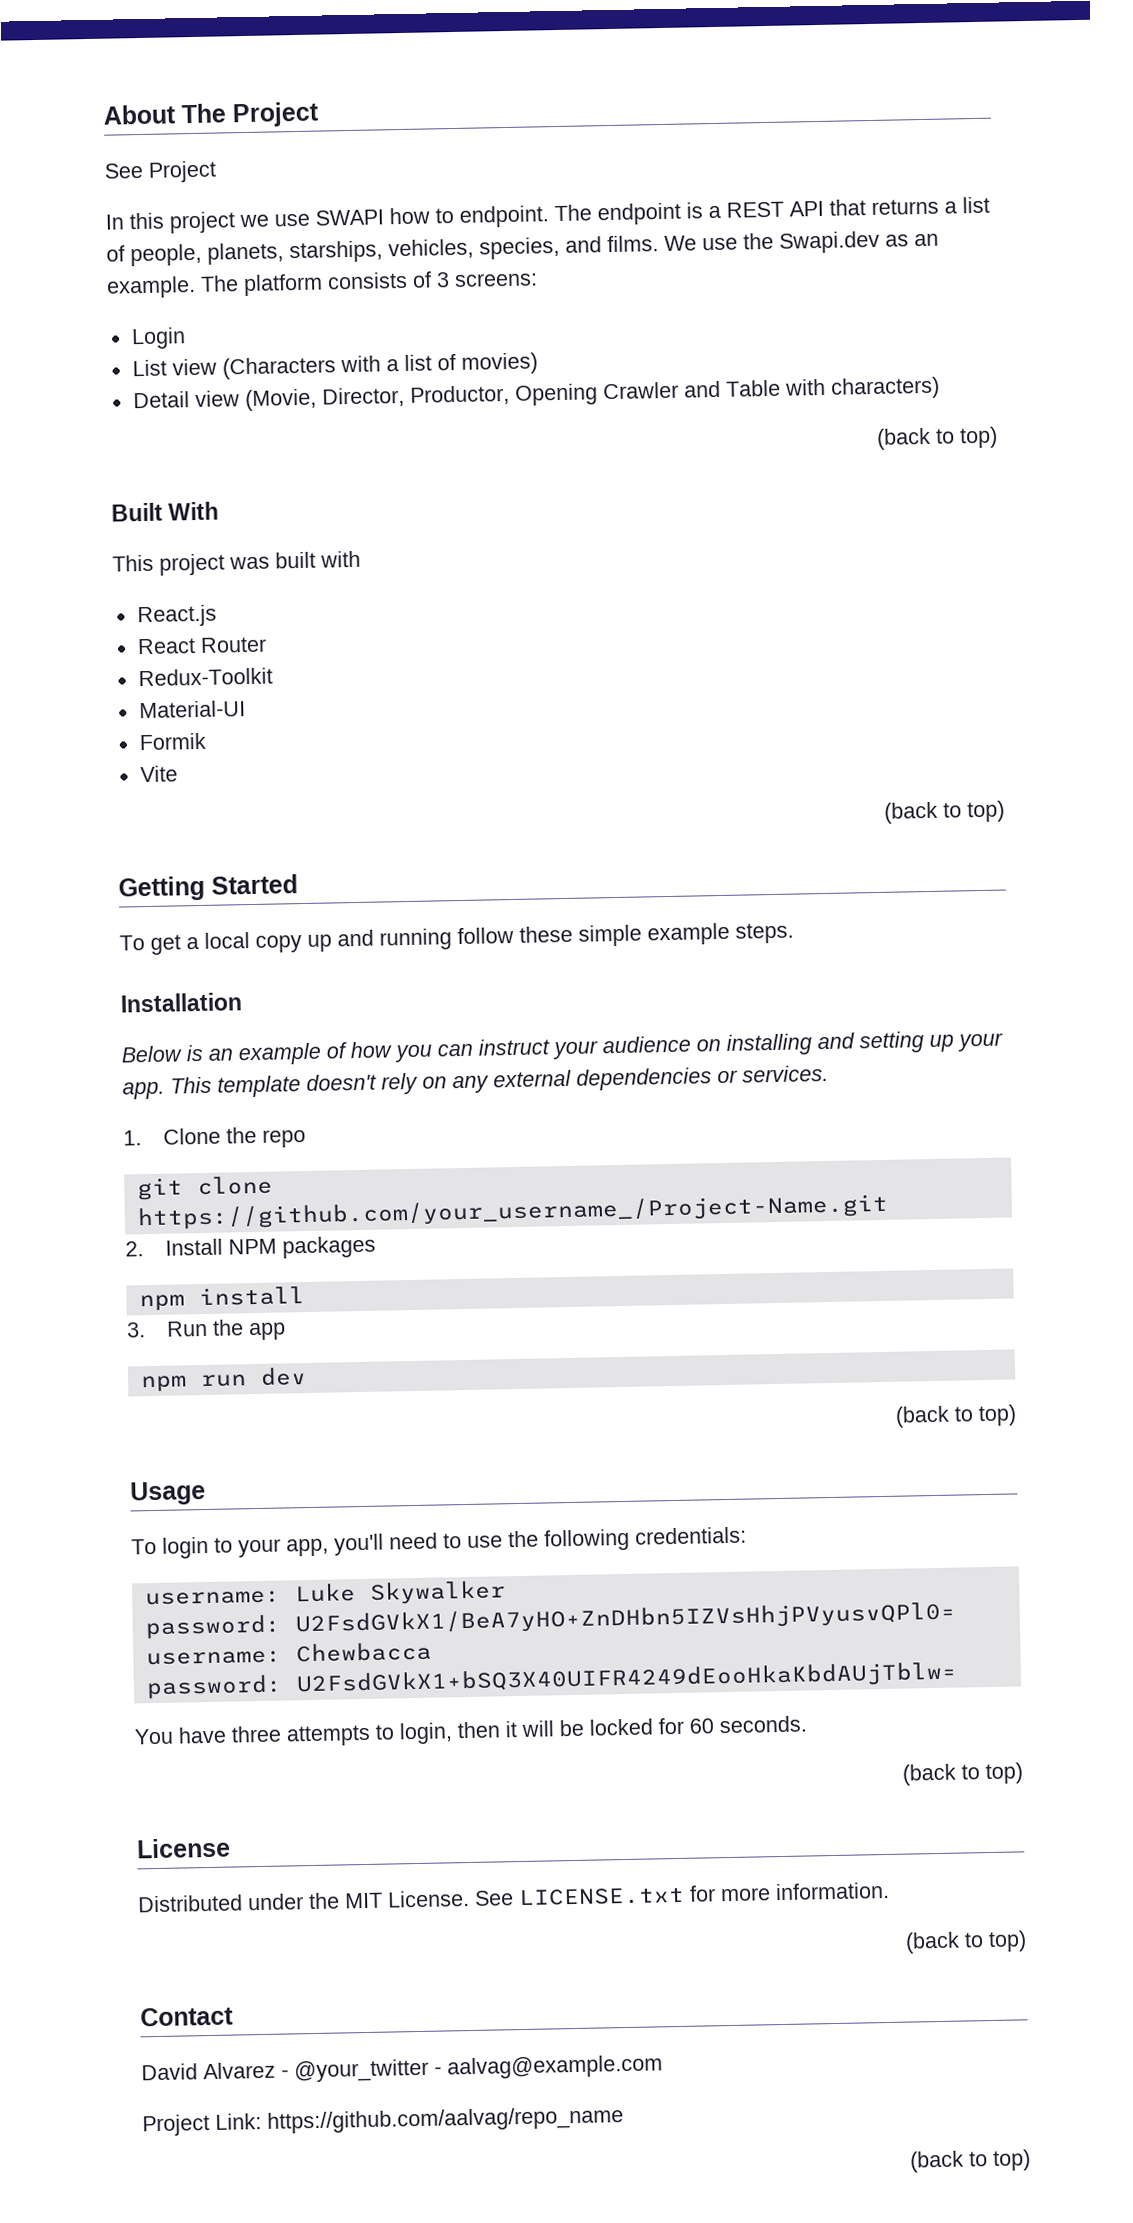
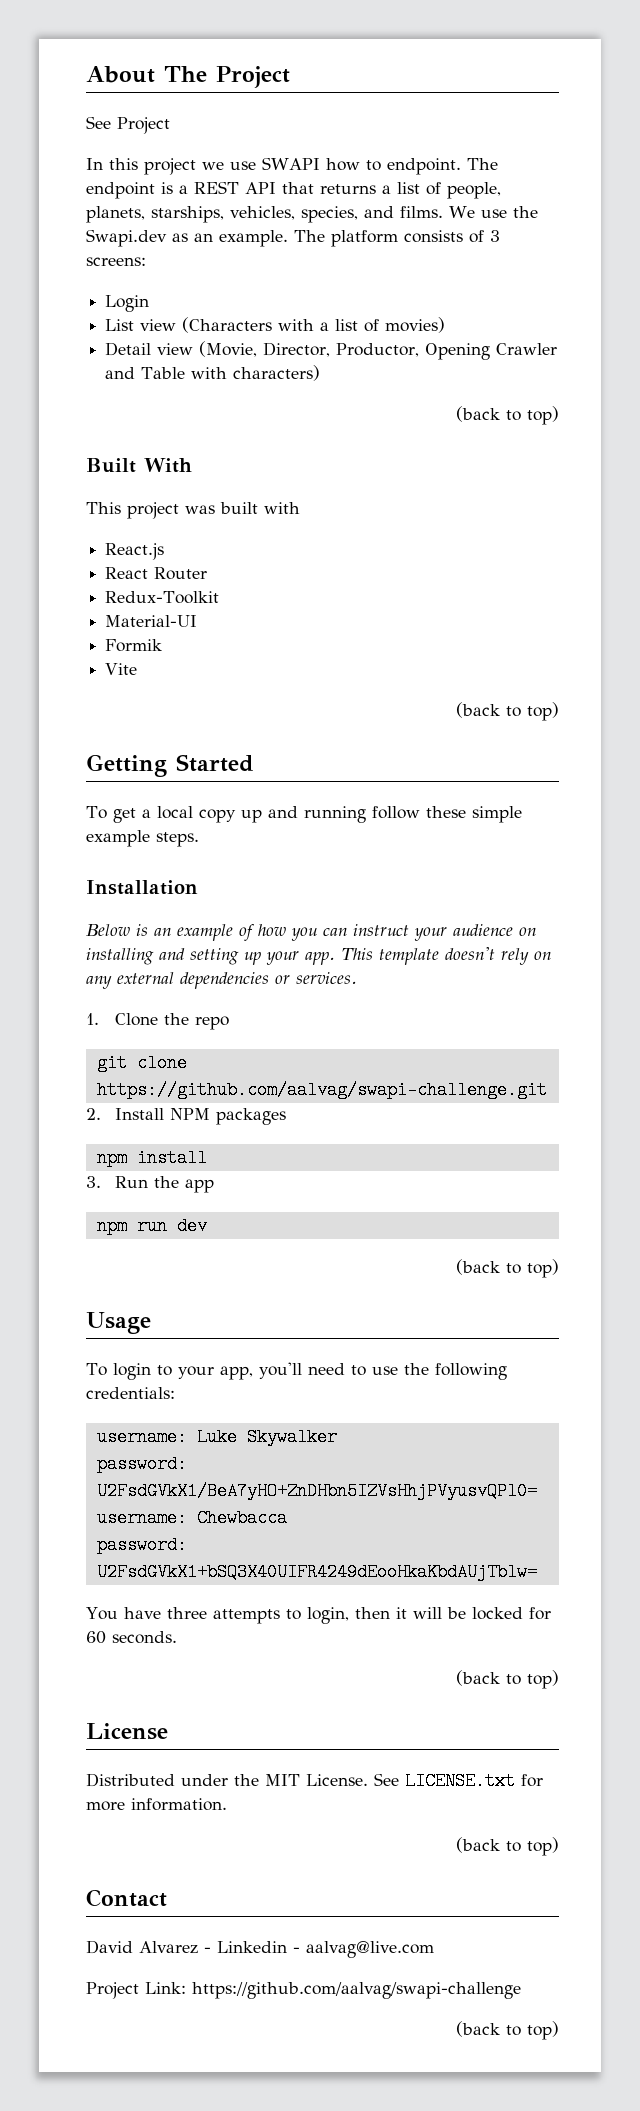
- git clone https://github.com/your_username_/Project-Name.git
+ git clone https://github.com/aalvag/swapi-challenge.git
- David Alvarez - @your_twitter - aalvag@example.com
+ David Alvarez - Linkedin - aalvag@live.com
- Project Link: https://github.com/aalvag/repo_name
+ Project Link: https://github.com/aalvag/swapi-challenge

